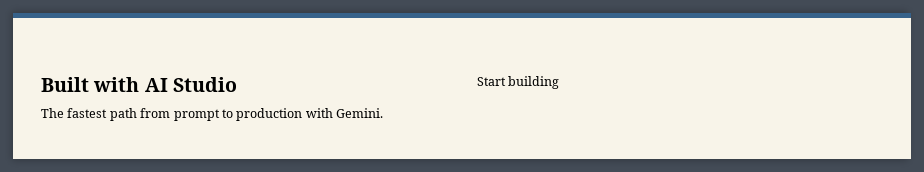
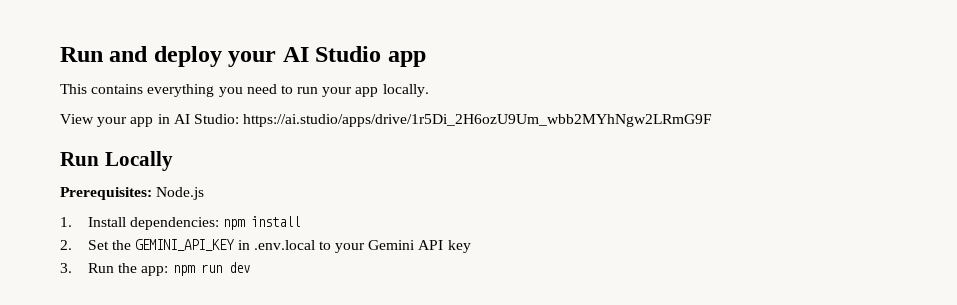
- Built with AI Studio
- The fastest path from prompt to production with Gemini.
- Start building
+ Run and deploy your AI Studio app
+ This contains everything you need to run your app locally.
+ View your app in AI Studio: https://ai.studio/apps/drive/1r5Di_2H6ozU9Um_wbb2MYhNgw2LRmG9F
+ Run Locally
+ Prerequisites: Node.js
+ 1. Install dependencies: npm install
+ 2. Set the GEMINI_API_KEY in .env.local to your Gemini API key
+ 3. Run the app: npm run dev

